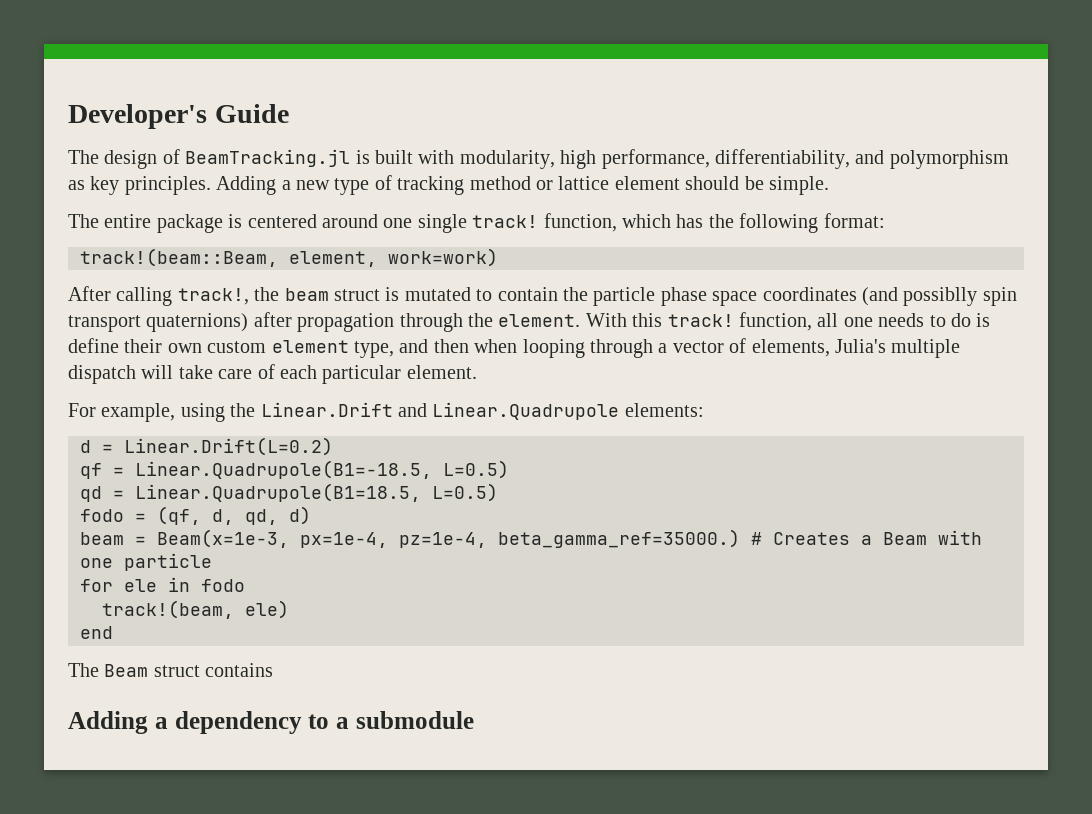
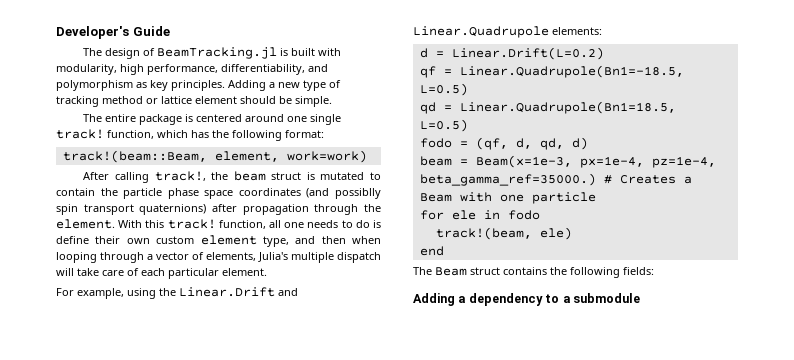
- qf = Linear.Quadrupole(B1=-18.5, L=0.5)
+ qf = Linear.Quadrupole(Bn1=-18.5, L=0.5)
- qd = Linear.Quadrupole(B1=18.5, L=0.5)
+ qd = Linear.Quadrupole(Bn1=18.5, L=0.5)
- The Beam struct contains
+ The Beam struct contains the following fields:

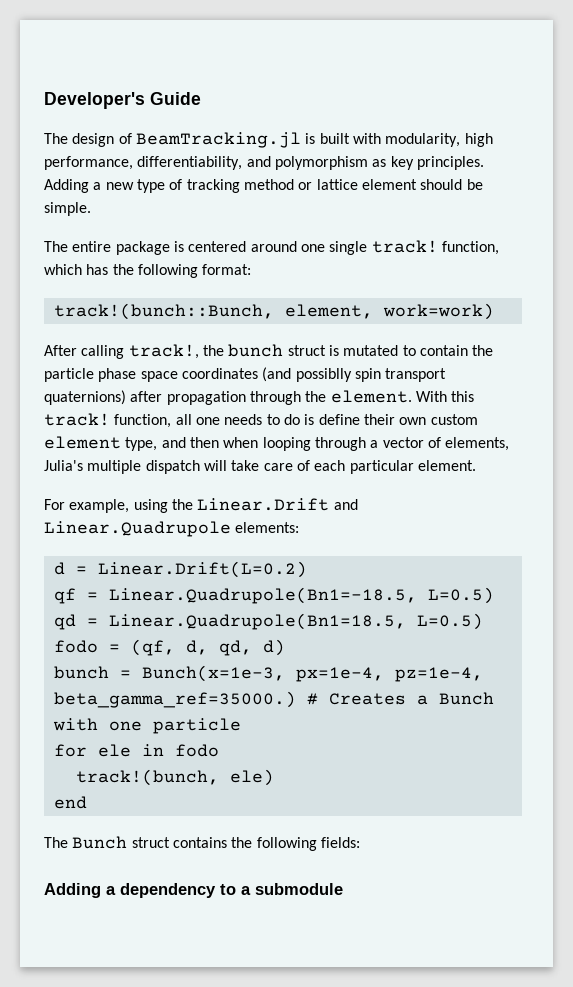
- track!(beam::Beam, element, work=work)
+ track!(bunch::Bunch, element, work=work)
- After calling track!, the beam struct is mutated to contain the particle phase space coordinates (and possiblly spin transport quaternions) after propagation through the element.
+ After calling track!, the bunch struct is mutated to contain the particle phase space coordinates (and possiblly spin transport quaternions) after propagation through the element.
- beam = Beam(x=1e-3, px=1e-4, pz=1e-4, beta_gamma_ref=35000.)
+ bunch = Bunch(x=1e-3, px=1e-4, pz=1e-4, beta_gamma_ref=35000.)
- # Creates a Beam with one particle
+ # Creates a Bunch with one particle
- track!(beam, ele)
+ track!(bunch, ele)
- The Beam struct contains the following fields:
+ The Bunch struct contains the following fields:

